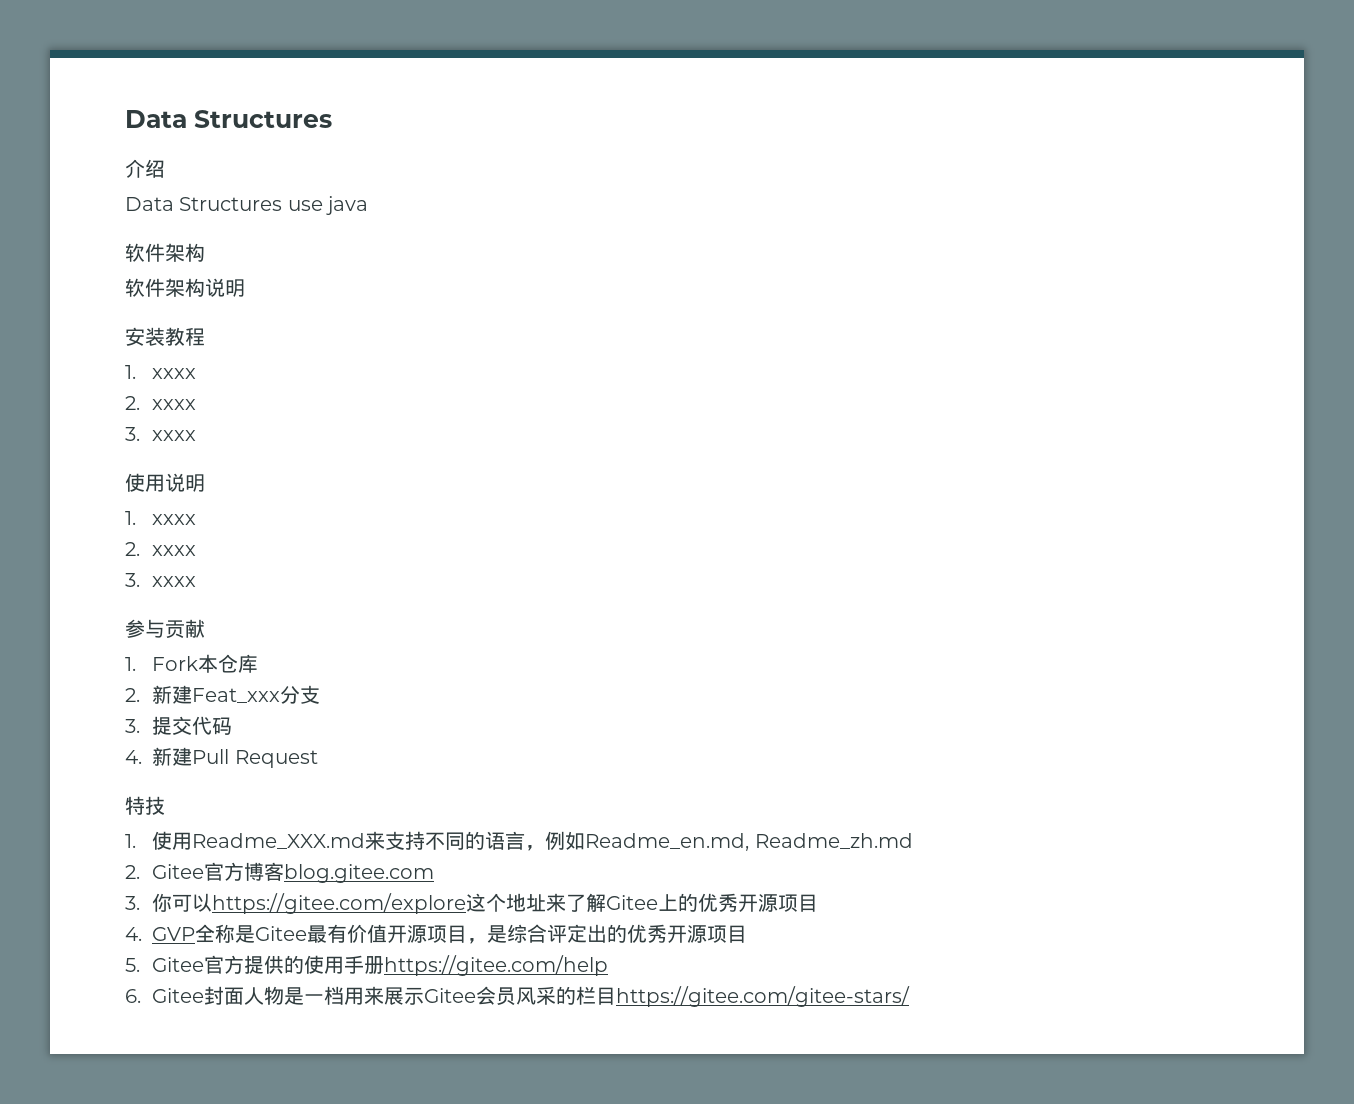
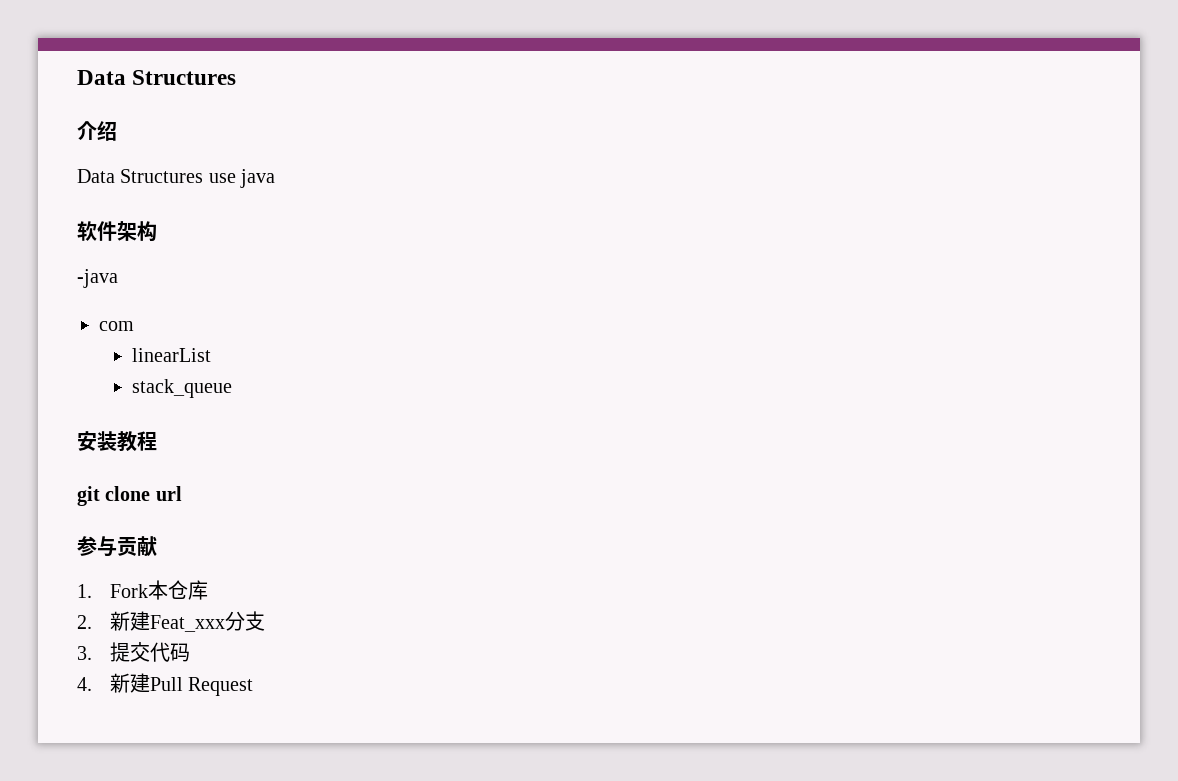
- 软件架构说明
+ -java
+ com
+ linearList
+ stack_queue
  安装教程
- 1. xxxx
- 2. xxxx
- 3. xxxx
- 使用说明
- 1. xxxx
- 2. xxxx
- 3. xxxx
+ git clone url
- 特技
- 1.使用Readme_XXX.md来支持不同的语言，例如Readme_en.md, Readme_zh.md
- 2. Gitee官方博客blog.gitee.com
- 3.你可以https://gitee.com/explore这个地址来了解Gitee上的优秀开源项目
- 4. GVP全称是Gitee最有价值开源项目，是综合评定出的优秀开源项目
- 5. Gitee官方提供的使用手册https://gitee.com/help
- 6. Gitee封面人物是一档用来展示Gitee会员风采的栏目https://gitee.com/gitee-stars/

